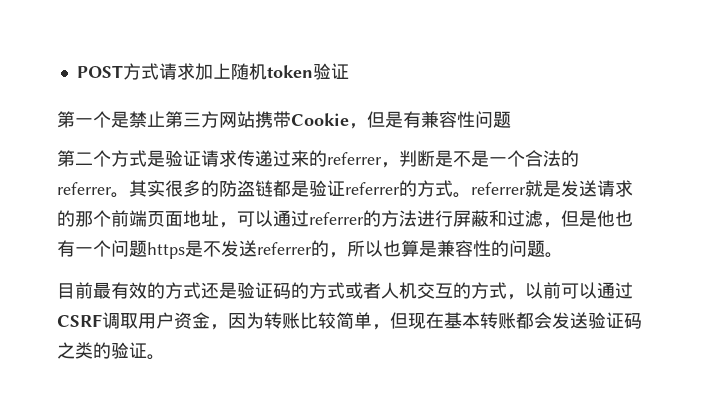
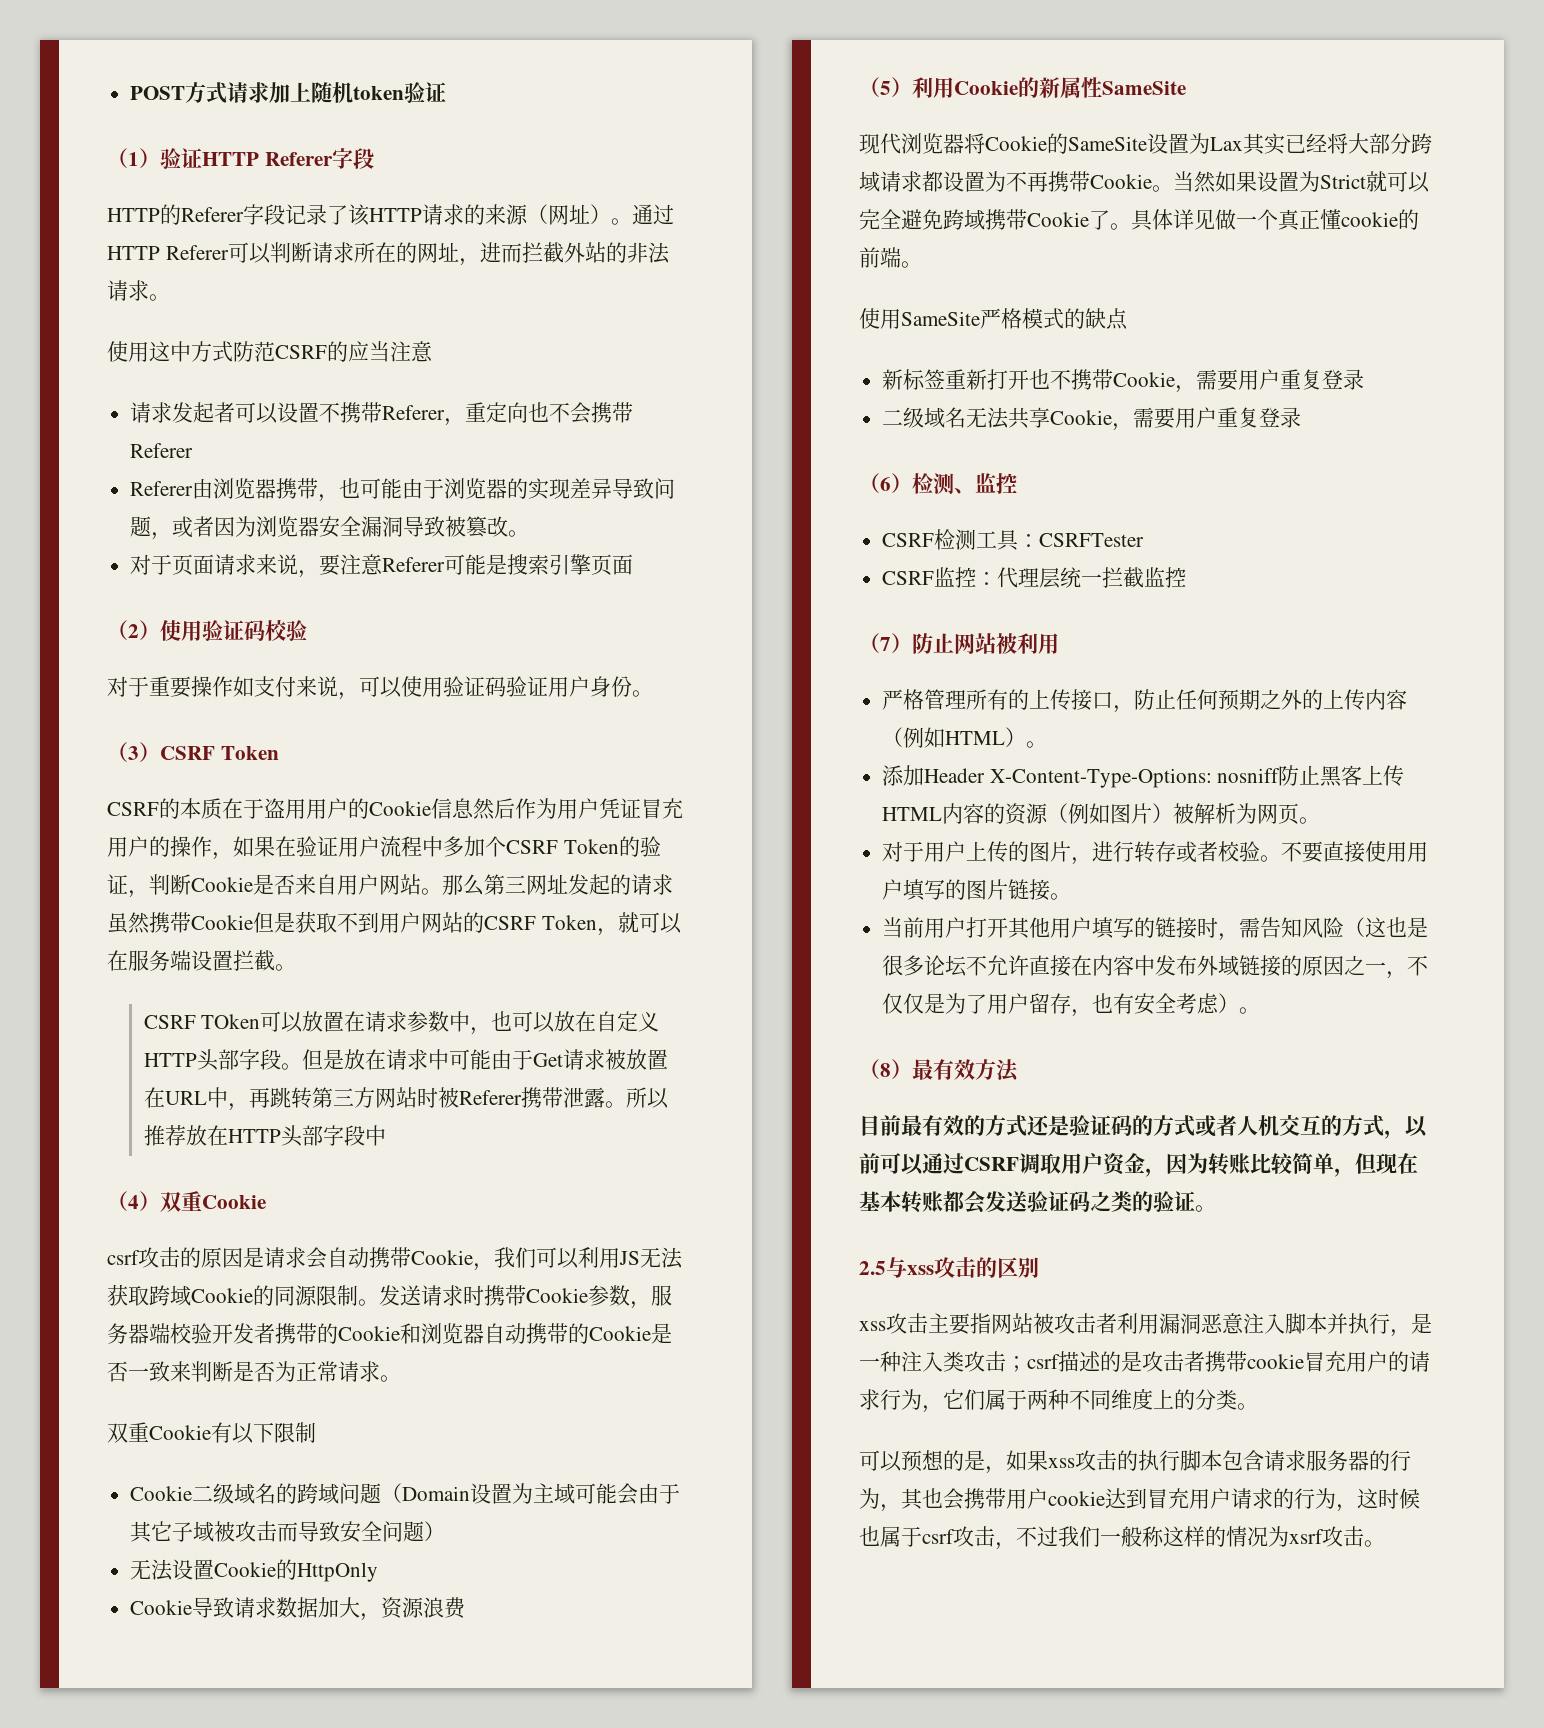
- 第一个是禁止第三方网站携带Cookie，但是有兼容性问题
- 第二个方式是验证请求传递过来的referrer，判断是不是一个合法的referrer。其实很多的防盗链都是验证referrer的方式。referrer就是发送请求的那个前端页面地址，可以通过referrer的方法进行屏蔽和过滤，但是他也有一个问题https是不发送referrer的，所以也算是兼容性的问题。
+ （1）验证HTTP Referer字段
+ HTTP的Referer字段记录了该HTTP请求的来源（网址）。通过HTTP Referer可以判断请求所在的网址，进而拦截外站的非法请求。
+ 使用这中方式防范CSRF的应当注意
+ 请求发起者可以设置不携带Referer，重定向也不会携带Referer
+ Referer由浏览器携带，也可能由于浏览器的实现差异导致问题，或者因为浏览器安全漏洞导致被篡改。
+ 对于页面请求来说，要注意Referer可能是搜索引擎页面
+ （2）使用验证码校验
+ 对于重要操作如支付来说，可以使用验证码验证用户身份。
+ （3）CSRF Token
+ CSRF的本质在于盗用用户的Cookie信息然后作为用户凭证冒充用户的操作，如果在验证用户流程中多加个CSRF Token的验证，判断Cookie是否来自用户网站。那么第三网址发起的请求虽然携带Cookie但是获取不到用户网站的CSRF Token，就可以在服务端设置拦截。
+ CSRF TOken可以放置在请求参数中，也可以放在自定义HTTP头部字段。但是放在请求中可能由于Get请求被放置在URL中，再跳转第三方网站时被Referer携带泄露。所以推荐放在HTTP头部字段中
+ （4）双重Cookie
+ csrf攻击的原因是请求会自动携带Cookie，我们可以利用JS无法获取跨域Cookie的同源限制。发送请求时携带Cookie参数，服务器端校验开发者携带的Cookie和浏览器自动携带的Cookie是否一致来判断是否为正常请求。
+ 双重Cookie有以下限制
+ Cookie二级域名的跨域问题（Domain设置为主域可能会由于其它子域被攻击而导致安全问题）
+ 无法设置Cookie的HttpOnly
+ Cookie导致请求数据加大，资源浪费
+ （5）利用Cookie的新属性SameSite
+ 现代浏览器将Cookie的SameSite设置为Lax其实已经将大部分跨域请求都设置为不再携带Cookie。当然如果设置为Strict就可以完全避免跨域携带Cookie了。具体详见做一个真正懂cookie的前端。
+ 使用SameSite严格模式的缺点
+ 新标签重新打开也不携带Cookie，需要用户重复登录
+ 二级域名无法共享Cookie，需要用户重复登录
+ （6）检测、监控
+ CSRF检测工具：CSRFTester
+ CSRF监控：代理层统一拦截监控
+ （7）防止网站被利用
+ 严格管理所有的上传接口，防止任何预期之外的上传内容（例如HTML）。
+ 添加Header X-Content-Type-Options: nosniff防止黑客上传HTML内容的资源（例如图片）被解析为网页。
+ 对于用户上传的图片，进行转存或者校验。不要直接使用用户填写的图片链接。
+ 当前用户打开其他用户填写的链接时，需告知风险（这也是很多论坛不允许直接在内容中发布外域链接的原因之一，不仅仅是为了用户留存，也有安全考虑）。
+ （8）最有效方法
+ 2.5与xss攻击的区别
+ xss攻击主要指网站被攻击者利用漏洞恶意注入脚本并执行，是一种注入类攻击；csrf描述的是攻击者携带cookie冒充用户的请求行为，它们属于两种不同维度上的分类。
+ 可以预想的是，如果xss攻击的执行脚本包含请求服务器的行为，其也会携带用户cookie达到冒充用户请求的行为，这时候也属于csrf攻击，不过我们一般称这样的情况为xsrf攻击。

